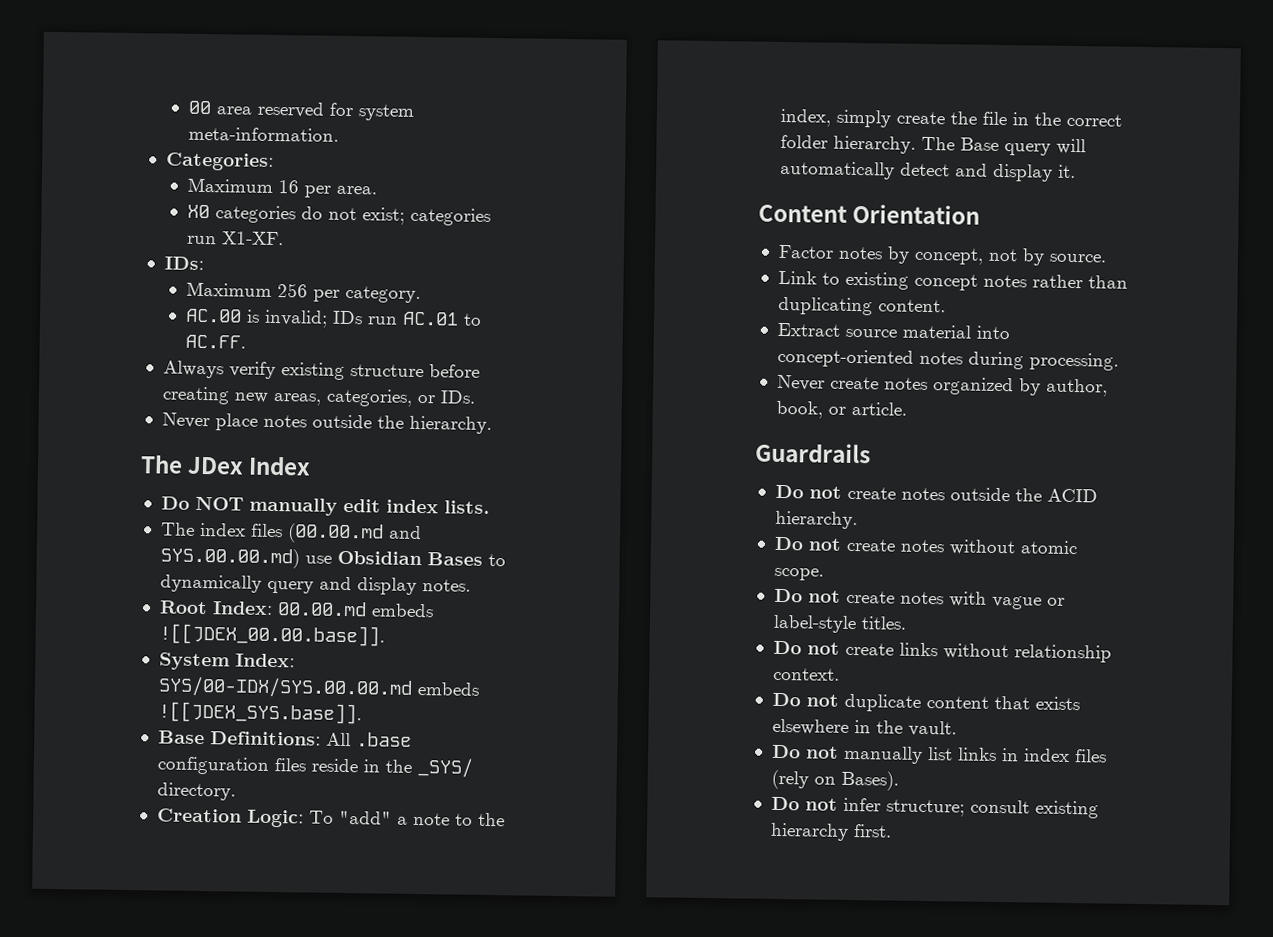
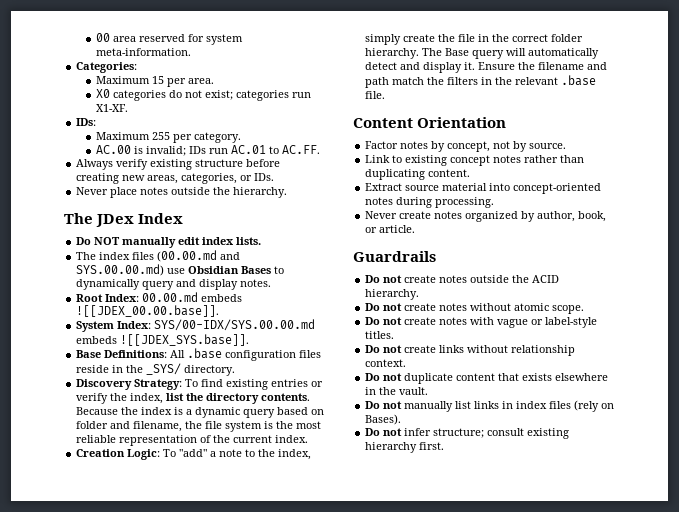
- Maximum 16 per area.
+ Maximum 15 per area.
- Maximum 256 per category.
+ Maximum 255 per category.
+ Discovery Strategy: To find existing entries or verify the index, list the directory contents. Because the index is a dynamic query based on folder and filename, the file system is the most reliable representation of the current index.
+ Ensure the filename and path match the filters in the relevant .base file.

